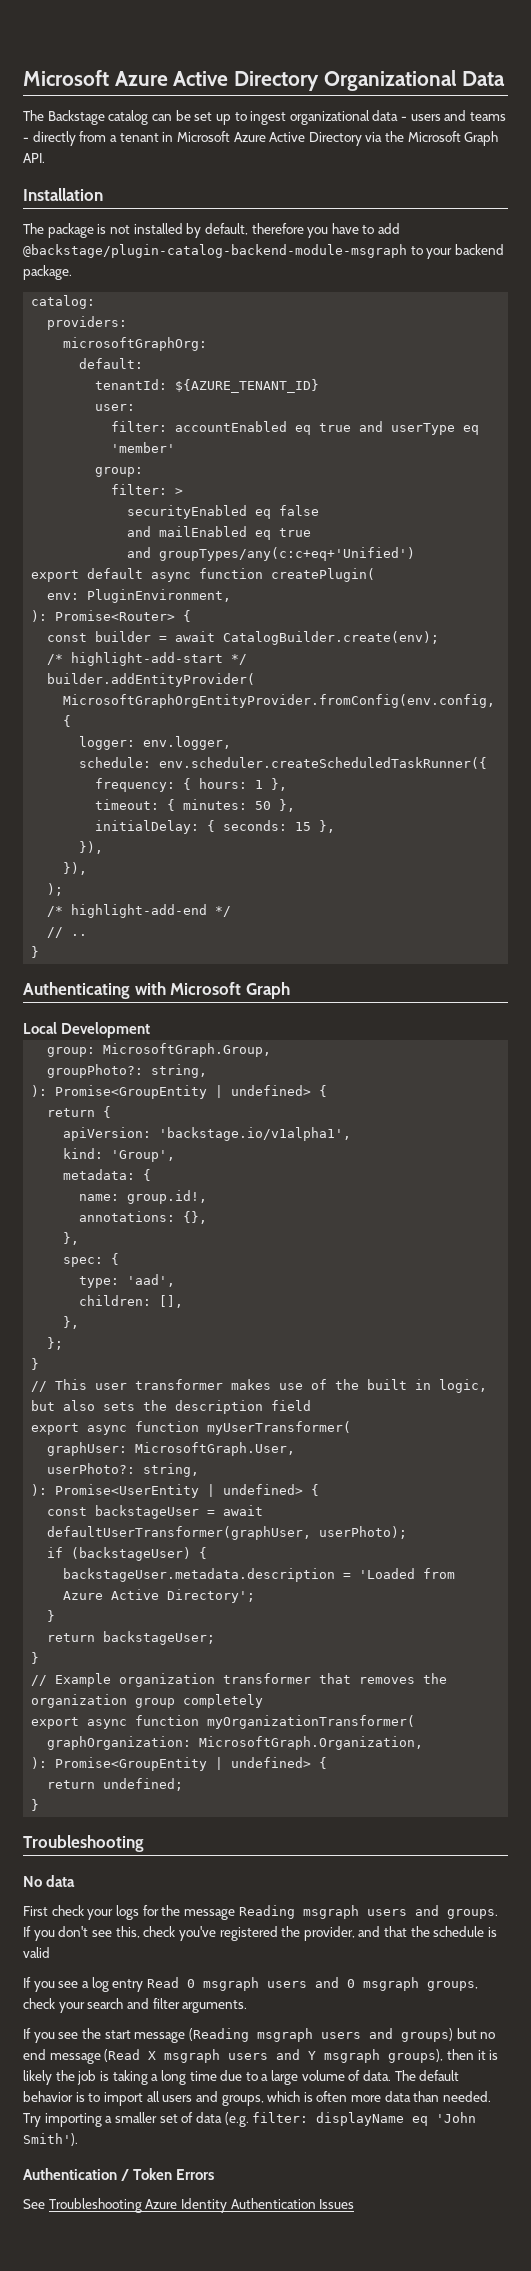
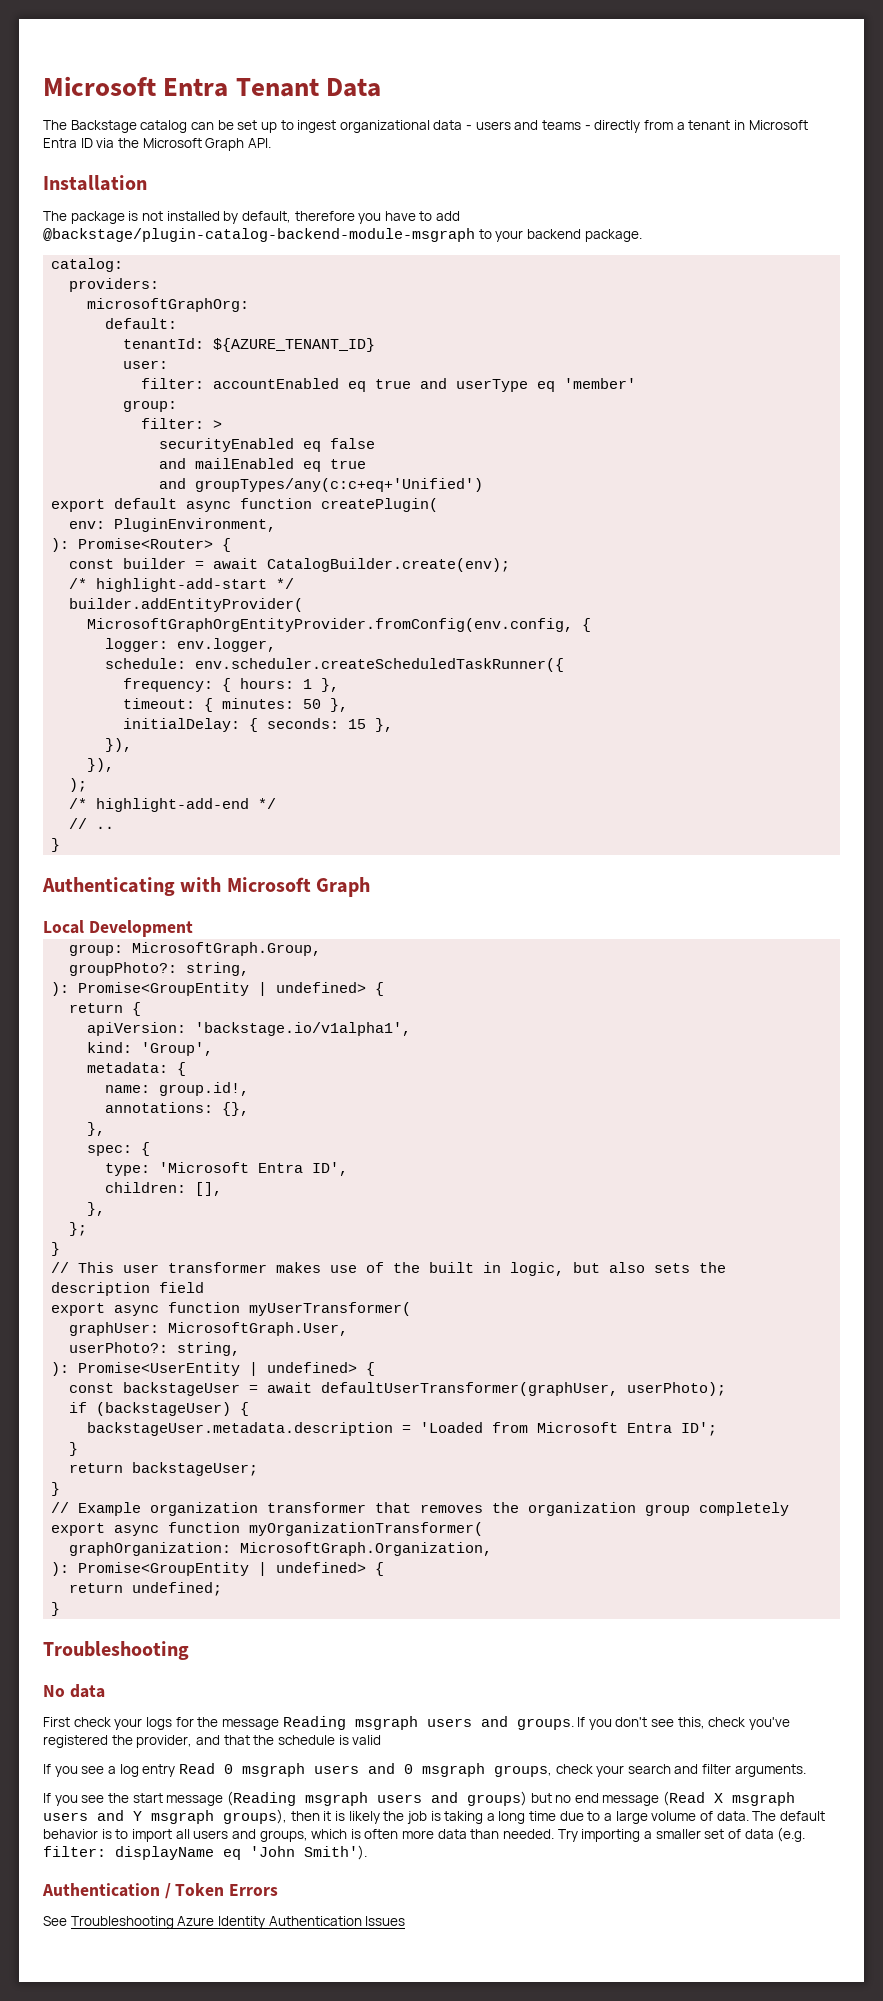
- Microsoft Azure Active Directory Organizational Data
+ Microsoft Entra Tenant Data
- The Backstage catalog can be set up to ingest organizational data - users and teams - directly from a tenant in Microsoft Azure Active Directory via the Microsoft Graph API.
+ The Backstage catalog can be set up to ingest organizational data - users and teams - directly from a tenant in Microsoft Entra ID via the Microsoft Graph API.
- type: 'aad',
+ type: 'Microsoft Entra ID',
- backstageUser.metadata.description = 'Loaded from Azure Active Directory';
+ backstageUser.metadata.description = 'Loaded from Microsoft Entra ID';

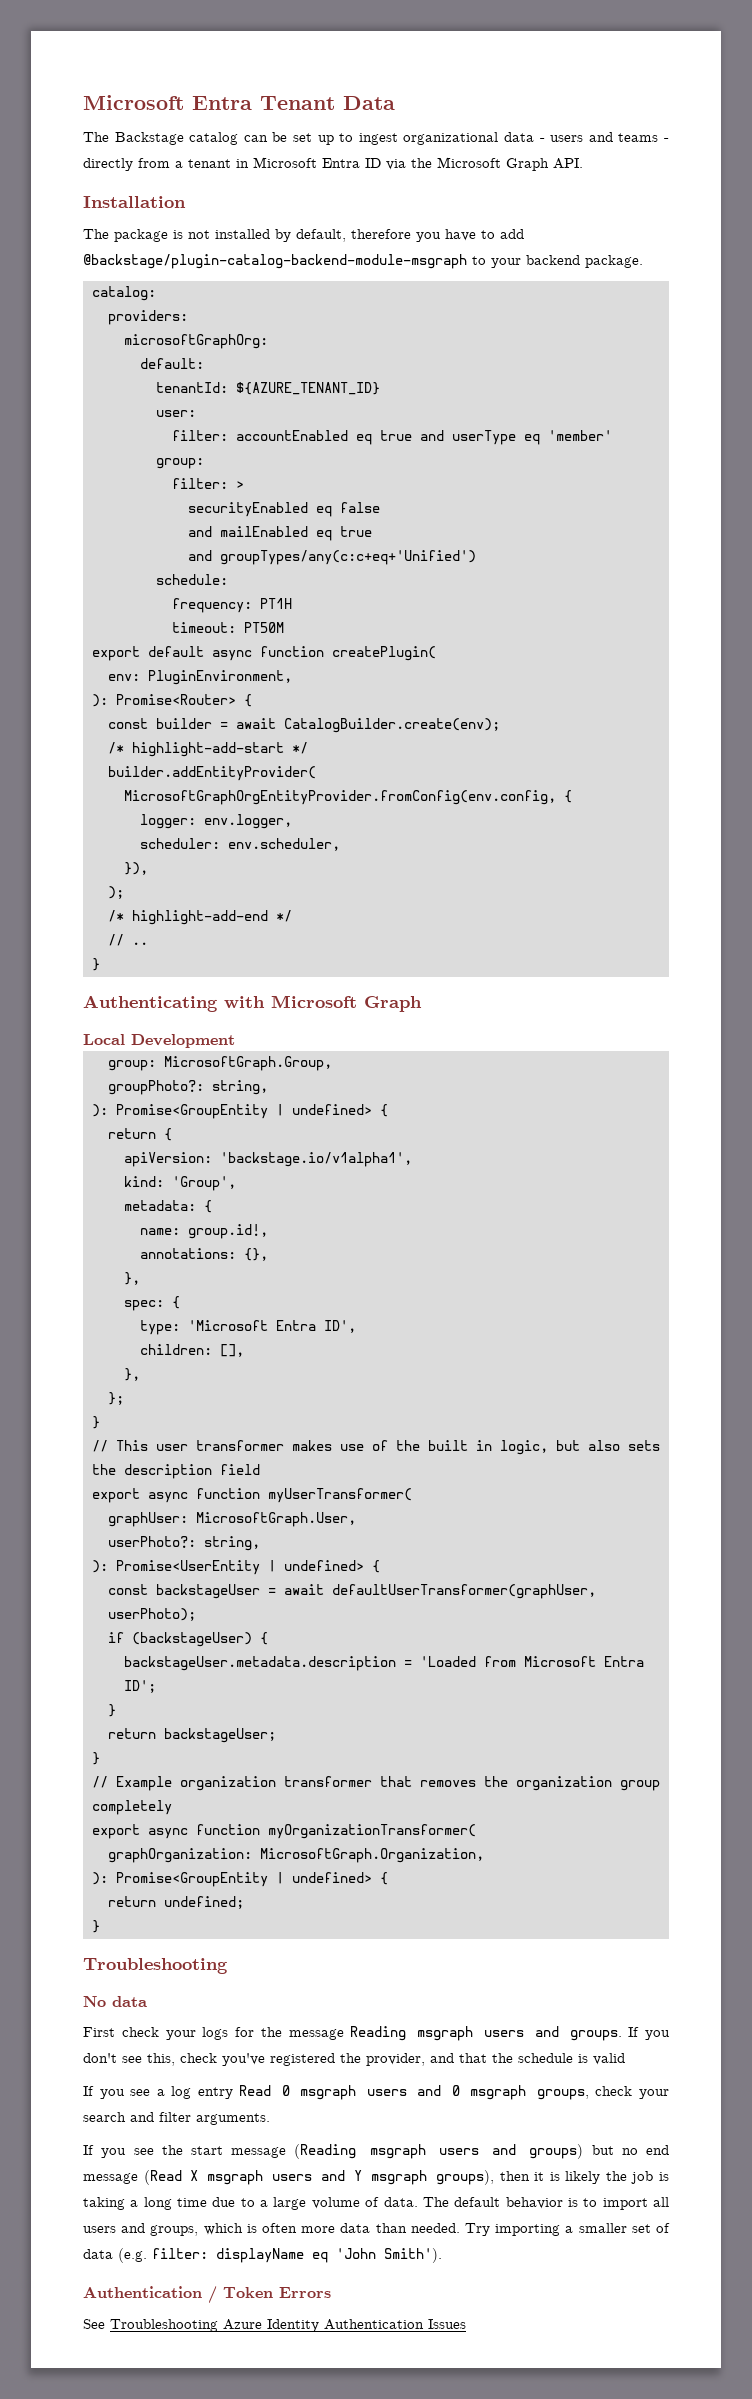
+ schedule:
+ frequency: PT1H
+ timeout: PT50M
- schedule: env.scheduler.createScheduledTaskRunner({
- frequency: { hours: 1 },
- timeout: { minutes: 50 },
- initialDelay: { seconds: 15 },
- }),
+ scheduler: env.scheduler,

